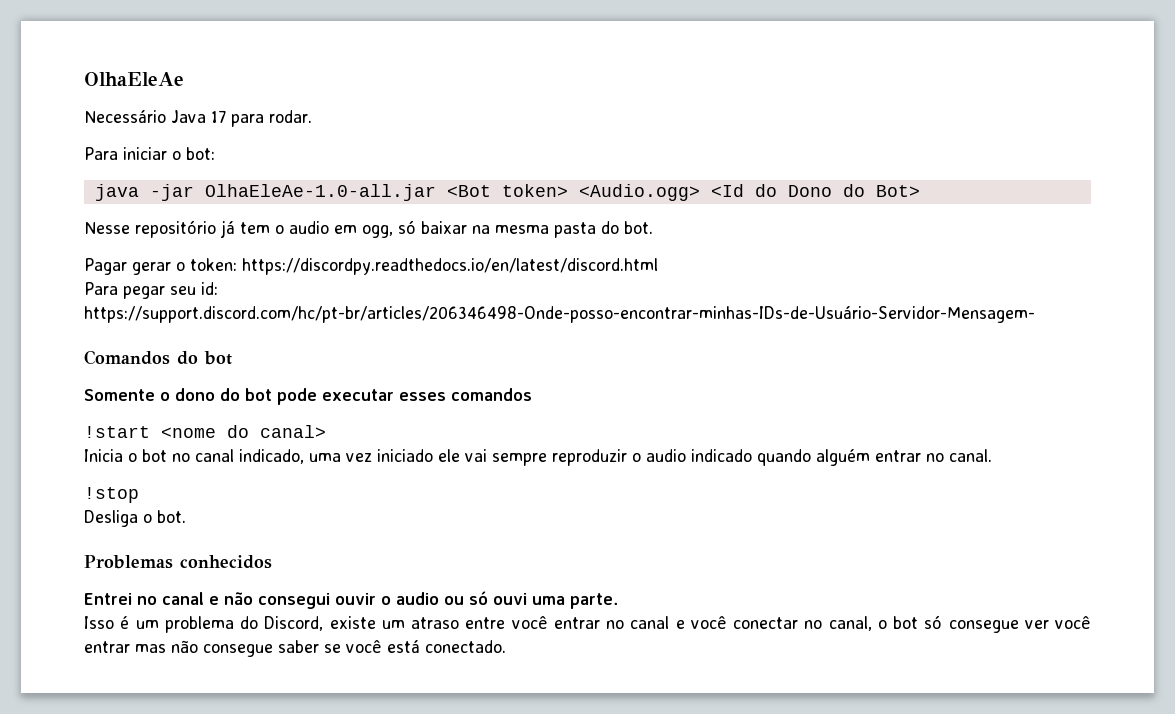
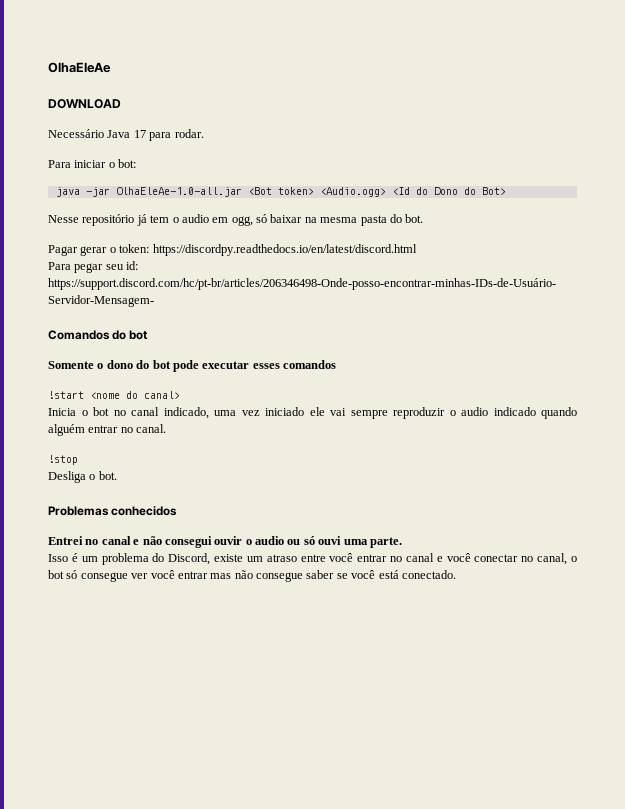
+ DOWNLOAD

